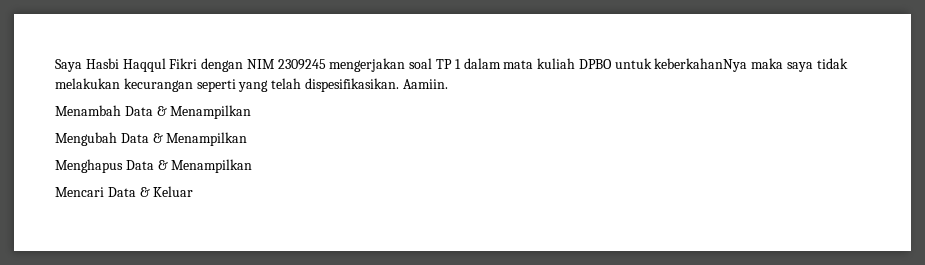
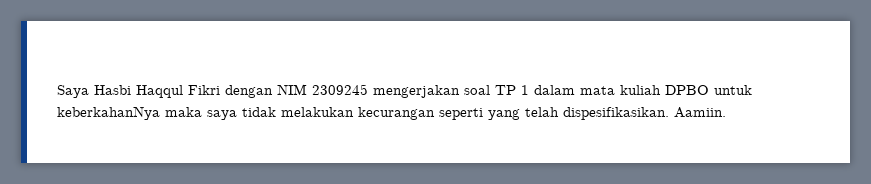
- Menambah Data & Menampilkan
- Mengubah Data & Menampilkan
- Menghapus Data & Menampilkan
- Mencari Data & Keluar

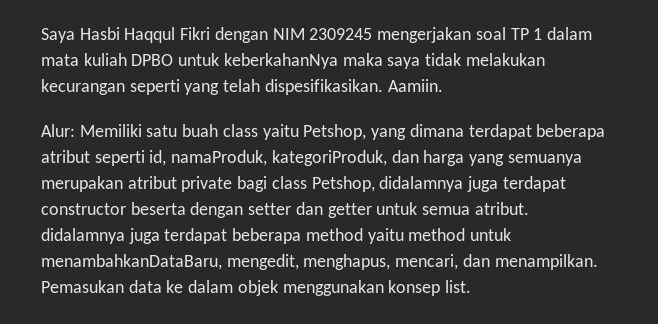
+ Alur: Memiliki satu buah class yaitu Petshop, yang dimana terdapat beberapa atribut seperti id, namaProduk, kategoriProduk, dan harga yang semuanya merupakan atribut private bagi class Petshop, didalamnya juga terdapat constructor beserta dengan setter dan getter untuk semua atribut. didalamnya juga terdapat beberapa method yaitu method untuk menambahkanDataBaru, mengedit, menghapus, mencari, dan menampilkan. Pemasukan data ke dalam objek menggunakan konsep list.

